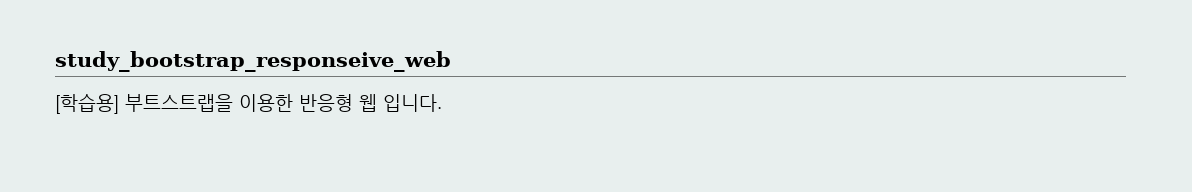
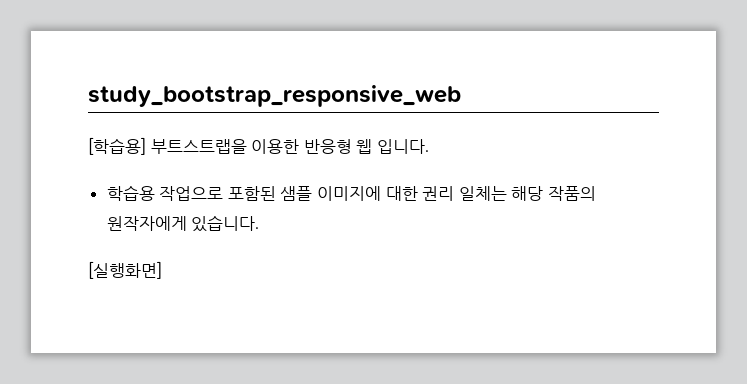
- study_bootstrap_responseive_web
+ study_bootstrap_responsive_web
+ 학습용 작업으로 포함된 샘플 이미지에 대한 권리 일체는 해당 작품의 원작자에게 있습니다.
+ [실행화면]

